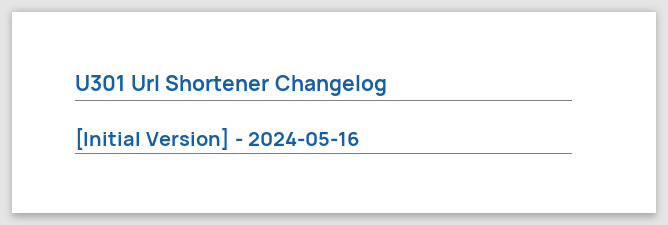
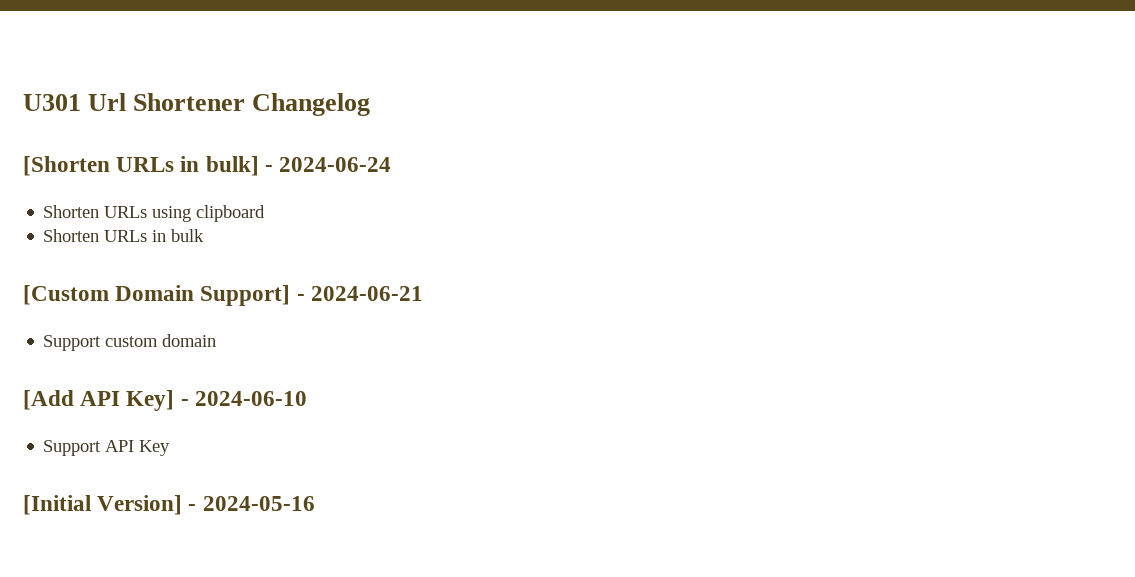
+ [Shorten URLs in bulk] - 2024-06-24
+ Shorten URLs using clipboard
+ Shorten URLs in bulk
+ [Custom Domain Support] - 2024-06-21
+ Support custom domain
+ [Add API Key] - 2024-06-10
+ Support API Key

